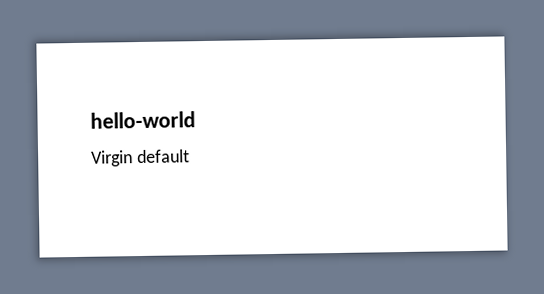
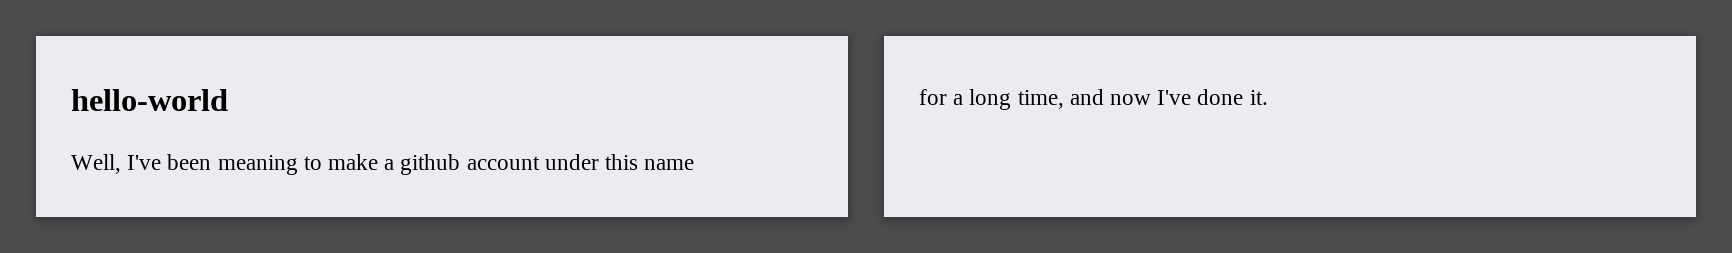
- Virgin default
+ Well, I've been meaning to make a github account under this name for a long time, and now I've done it.

